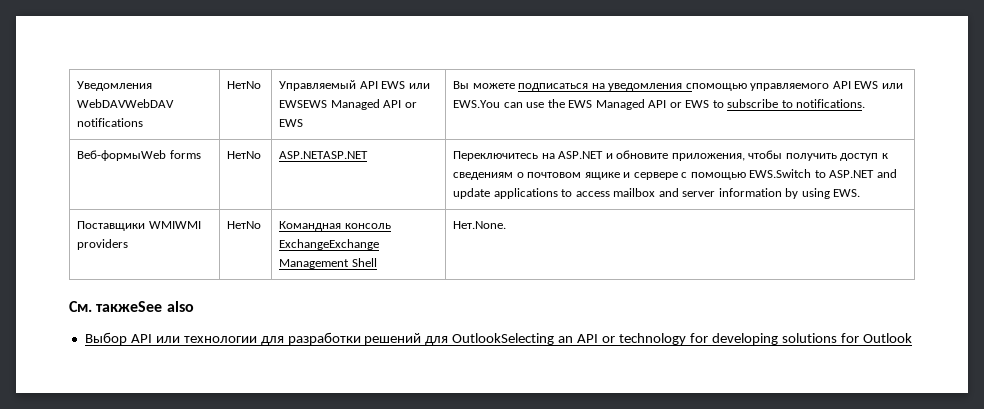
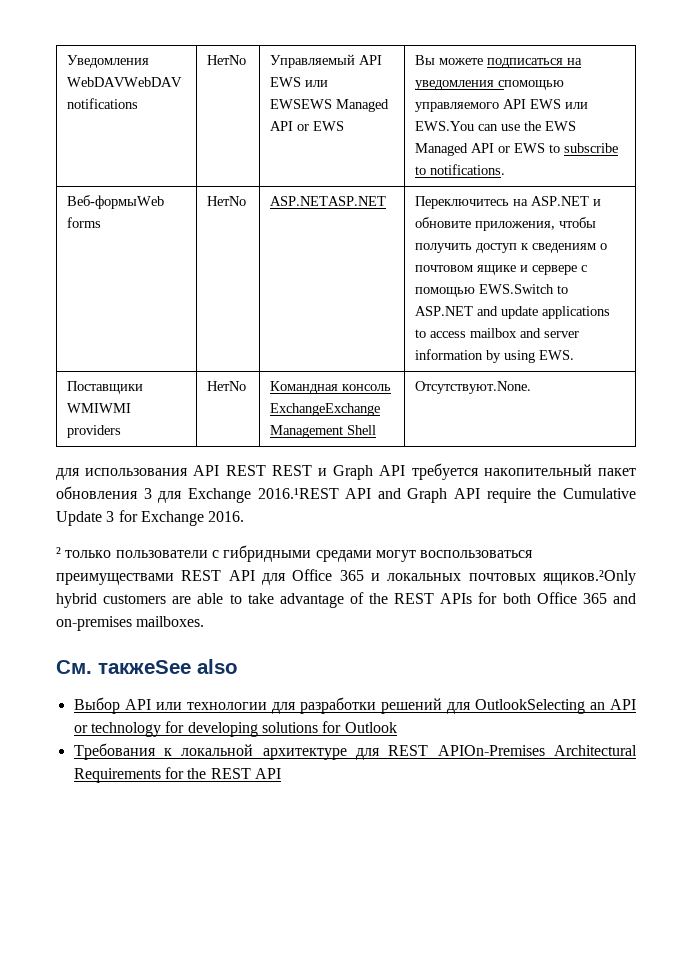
- Поставщики WMIWMI providers | НетNo | Командная консоль ExchangeExchange Management Shell | Нет.None.
+ Поставщики WMIWMI providers | НетNo | Командная консоль ExchangeExchange Management Shell | Отсутствуют.None.
+ для использования API REST REST и Graph API требуется накопительный пакет обновления 3 для Exchange 2016.¹REST API and Graph API require the Cumulative Update 3 for Exchange 2016.
+ ² только пользователи с гибридными средами могут воспользоваться преимуществами REST API для Office 365 и локальных почтовых ящиков.²Only hybrid customers are able to take advantage of the REST APIs for both Office 365 and on-premises mailboxes.
+ Требования к локальной архитектуре для REST APIOn-Premises Architectural Requirements for the REST API

